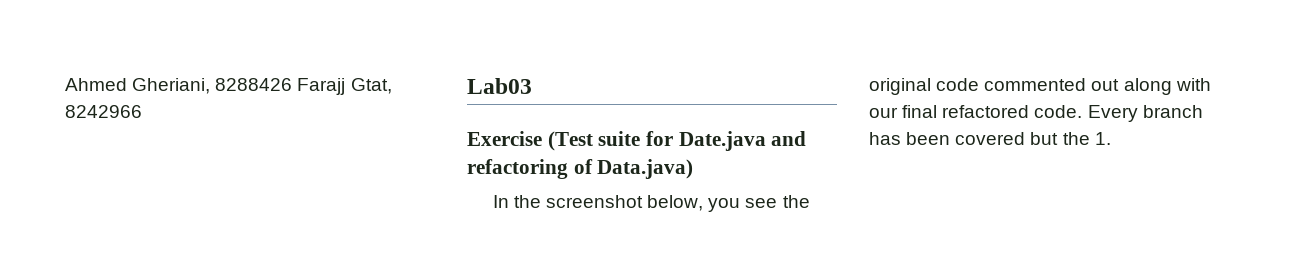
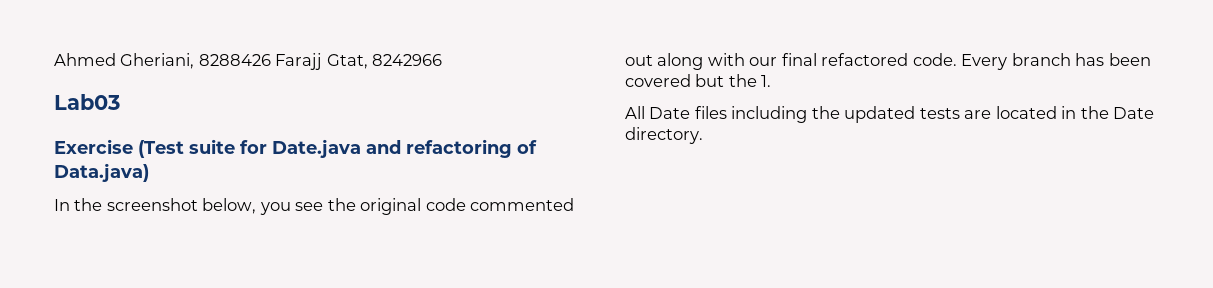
+ All Date files including the updated tests are located in the Date directory.

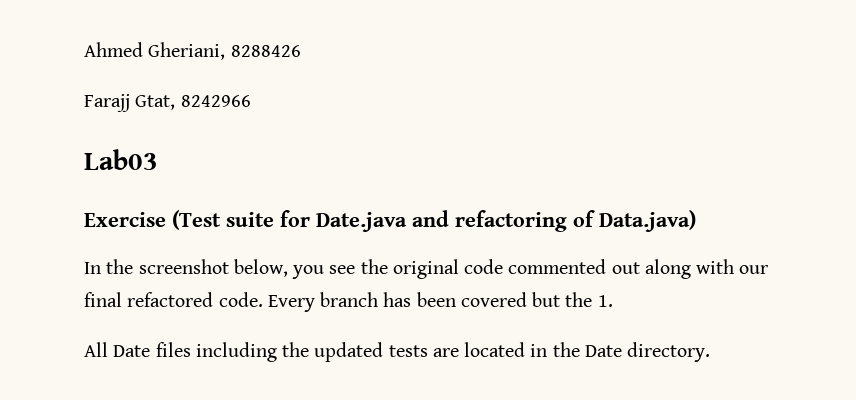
- Ahmed Gheriani, 8288426 Farajj Gtat, 8242966
+ Ahmed Gheriani, 8288426
+ Farajj Gtat, 8242966

